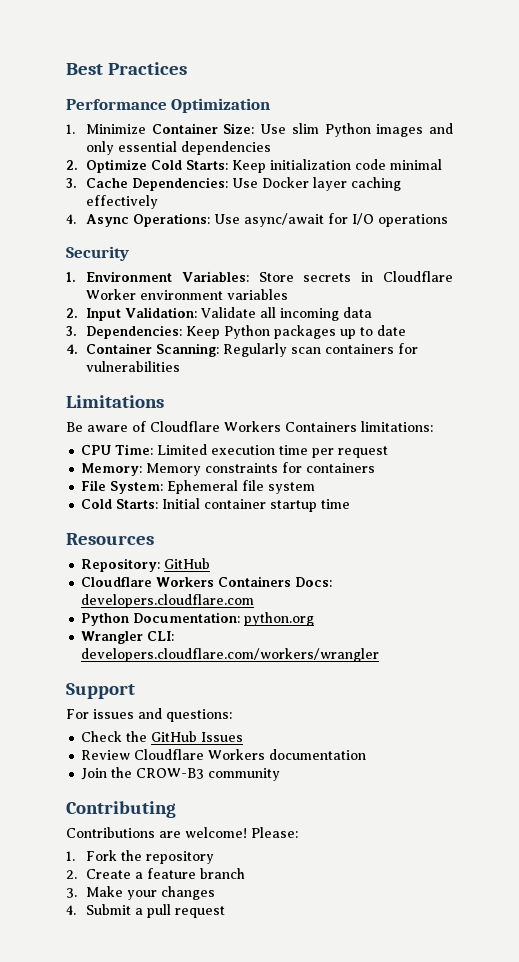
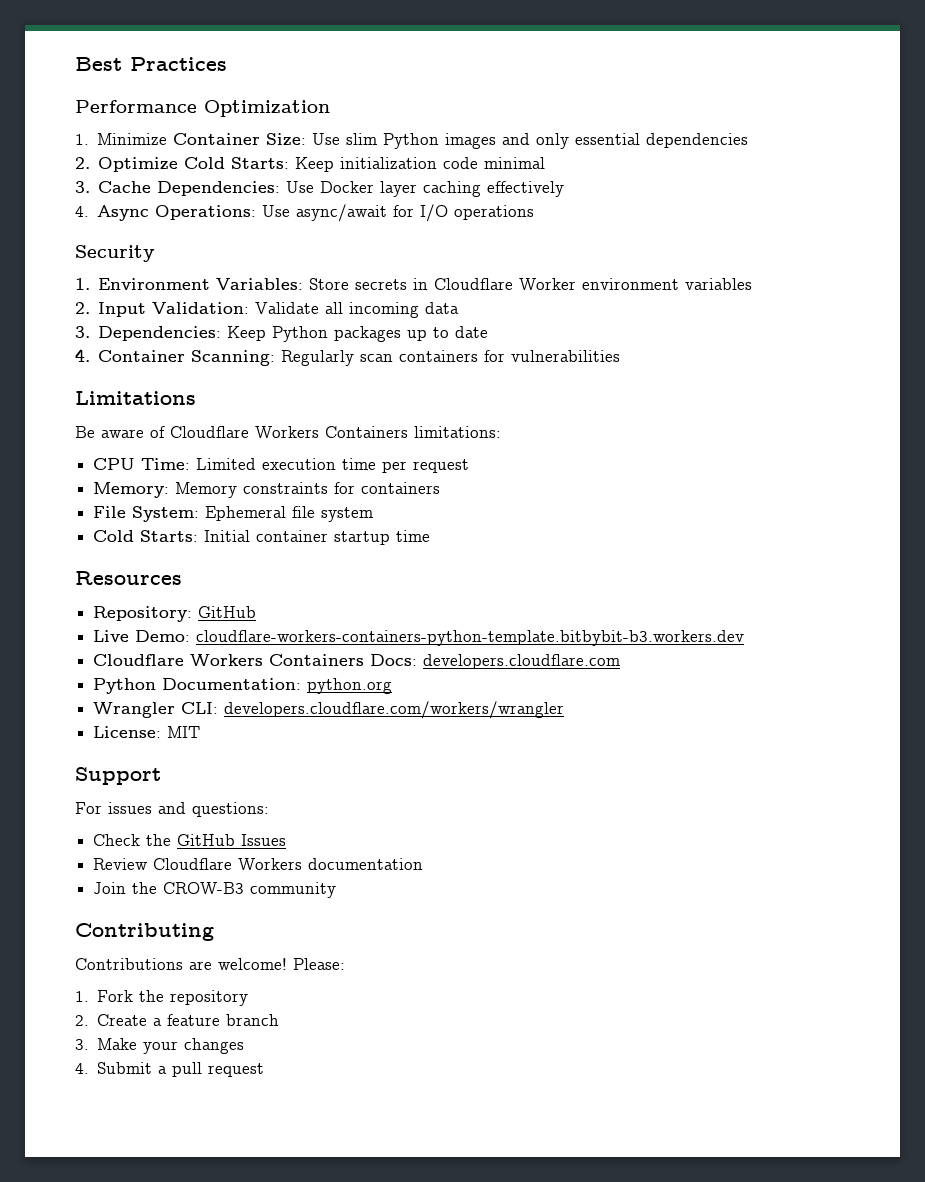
+ Live Demo: cloudflare-workers-containers-python-template.bitbybit-b3.workers.dev
+ License: MIT

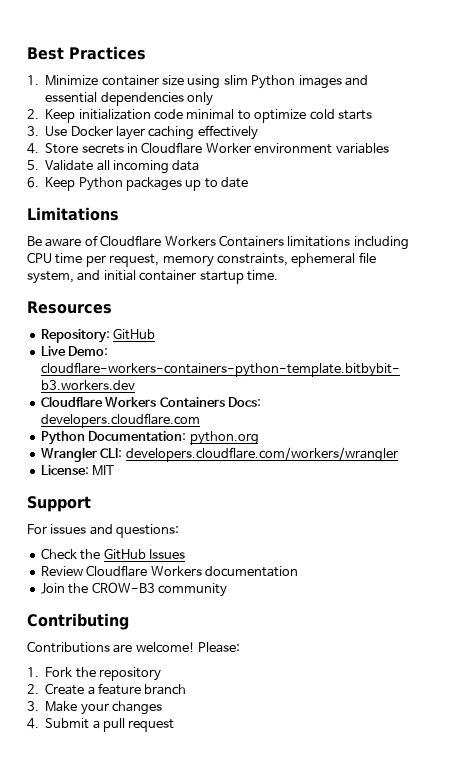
- Performance Optimization
- 1. Minimize Container Size: Use slim Python images and only essential dependencies
- 2. Optimize Cold Starts: Keep initialization code minimal
- 3. Cache Dependencies: Use Docker layer caching effectively
+ 1. Minimize container size using slim Python images and essential dependencies only
+ 2. Keep initialization code minimal to optimize cold starts
+ 3. Use Docker layer caching effectively
- 4. Async Operations: Use async/await for I/O operations
- Security
- 1. Environment Variables: Store secrets in Cloudflare Worker environment variables
+ 4. Store secrets in Cloudflare Worker environment variables
- 2. Input Validation: Validate all incoming data
+ 5. Validate all incoming data
- 3. Dependencies: Keep Python packages up to date
+ 6. Keep Python packages up to date
- 4. Container Scanning: Regularly scan containers for vulnerabilities
- Be aware of Cloudflare Workers Containers limitations:
- CPU Time: Limited execution time per request
- Memory: Memory constraints for containers
- File System: Ephemeral file system
- Cold Starts: Initial container startup time
+ Be aware of Cloudflare Workers Containers limitations including CPU time per request, memory constraints, ephemeral file system, and initial container startup time.

